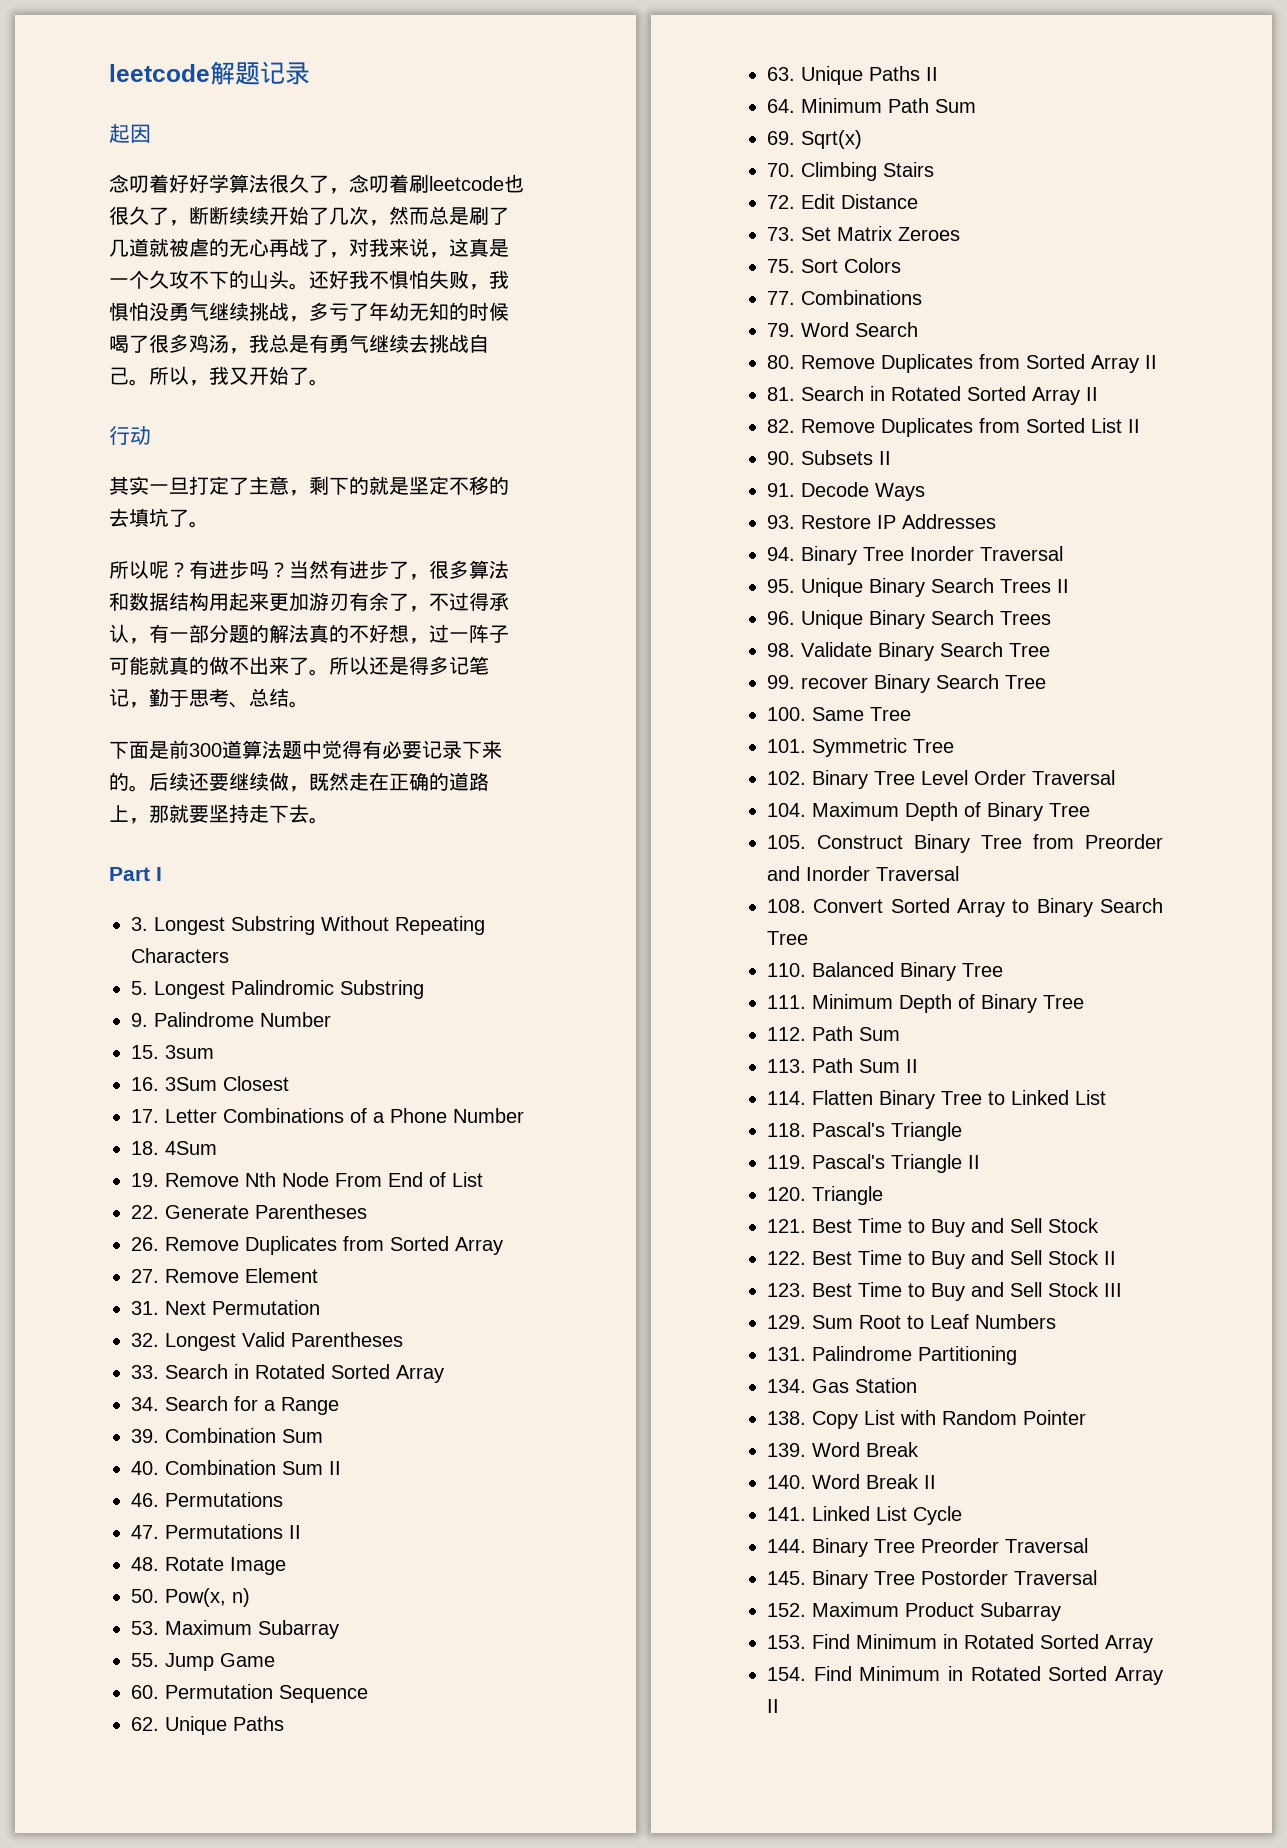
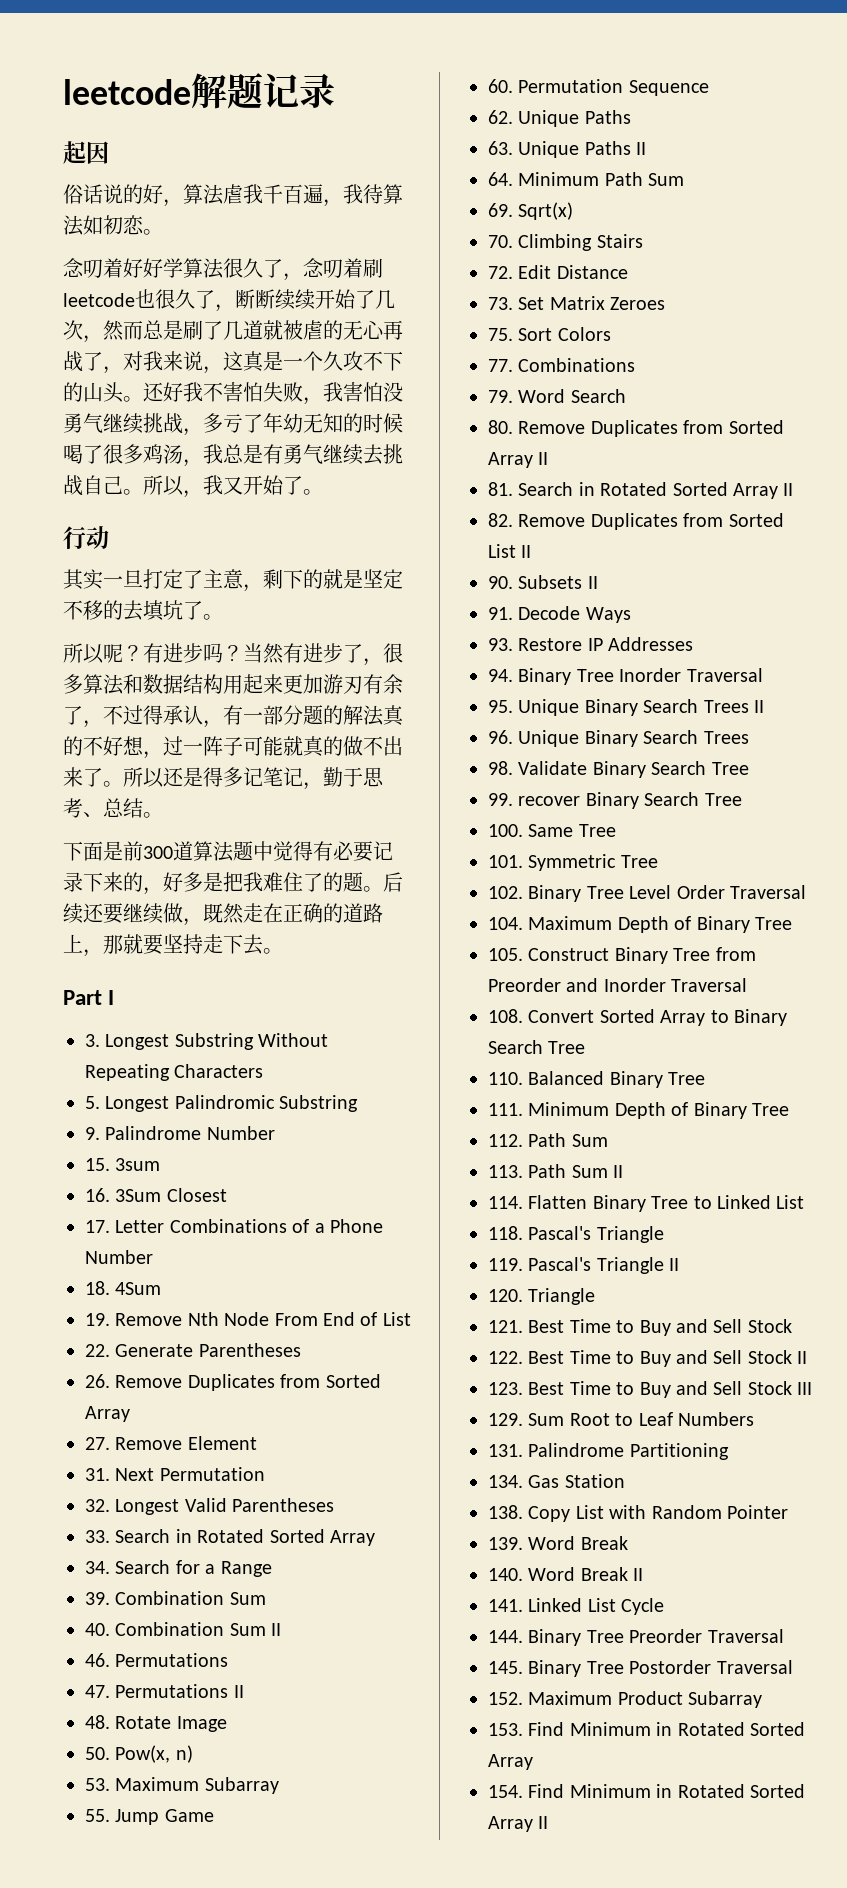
+ 俗话说的好，算法虐我千百遍，我待算法如初恋。
- 还好我不惧怕失败，我惧怕没勇气继续挑战，多亏了年幼无知的时候喝了很多鸡汤，我总是有勇气继续去挑战自己。
+ 还好我不害怕失败，我害怕没勇气继续挑战，多亏了年幼无知的时候喝了很多鸡汤，我总是有勇气继续去挑战自己。
- 下面是前300道算法题中觉得有必要记录下来的。
+ 下面是前300道算法题中觉得有必要记录下来的，好多是把我难住了的题。

